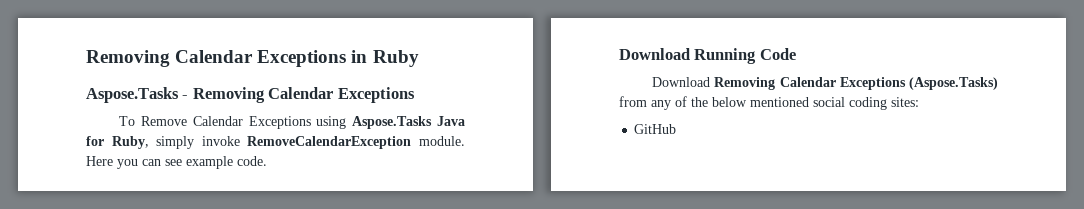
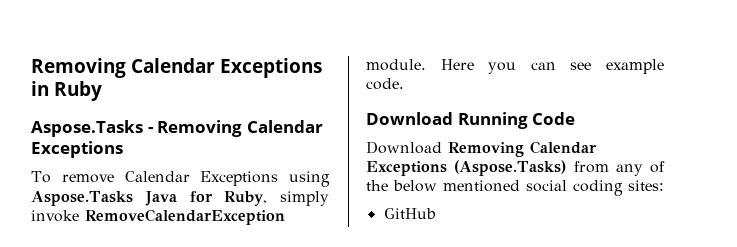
- To Remove Calendar Exceptions using Aspose.Tasks Java for Ruby, simply invoke RemoveCalendarException module.
+ To remove Calendar Exceptions using Aspose.Tasks Java for Ruby, simply invoke RemoveCalendarException module.

